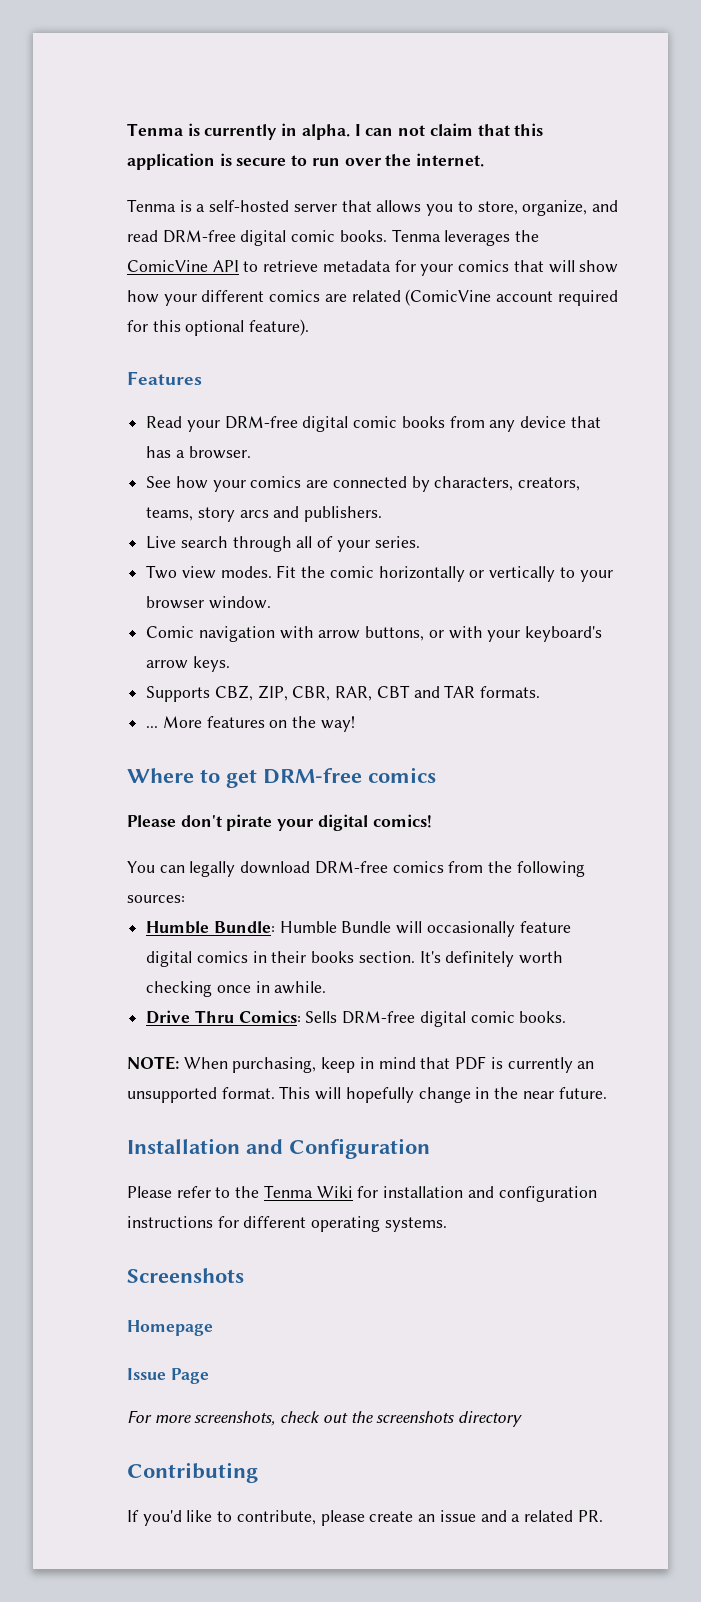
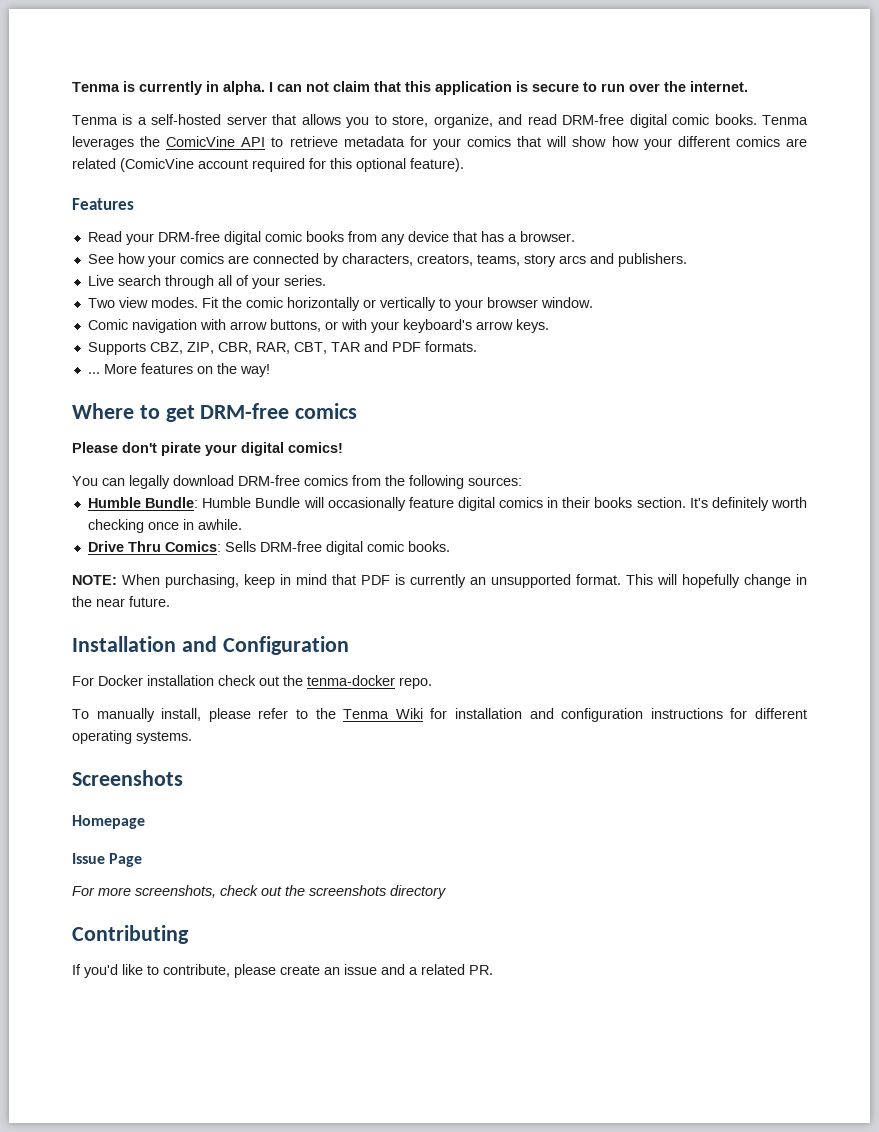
- Supports CBZ, ZIP, CBR, RAR, CBT and TAR formats.
+ Supports CBZ, ZIP, CBR, RAR, CBT, TAR and PDF formats.
- Please refer to the Tenma Wiki for installation and configuration instructions for different operating systems.
+ For Docker installation check out the tenma-docker repo.
+ To manually install, please refer to the Tenma Wiki for installation and configuration instructions for different operating systems.

